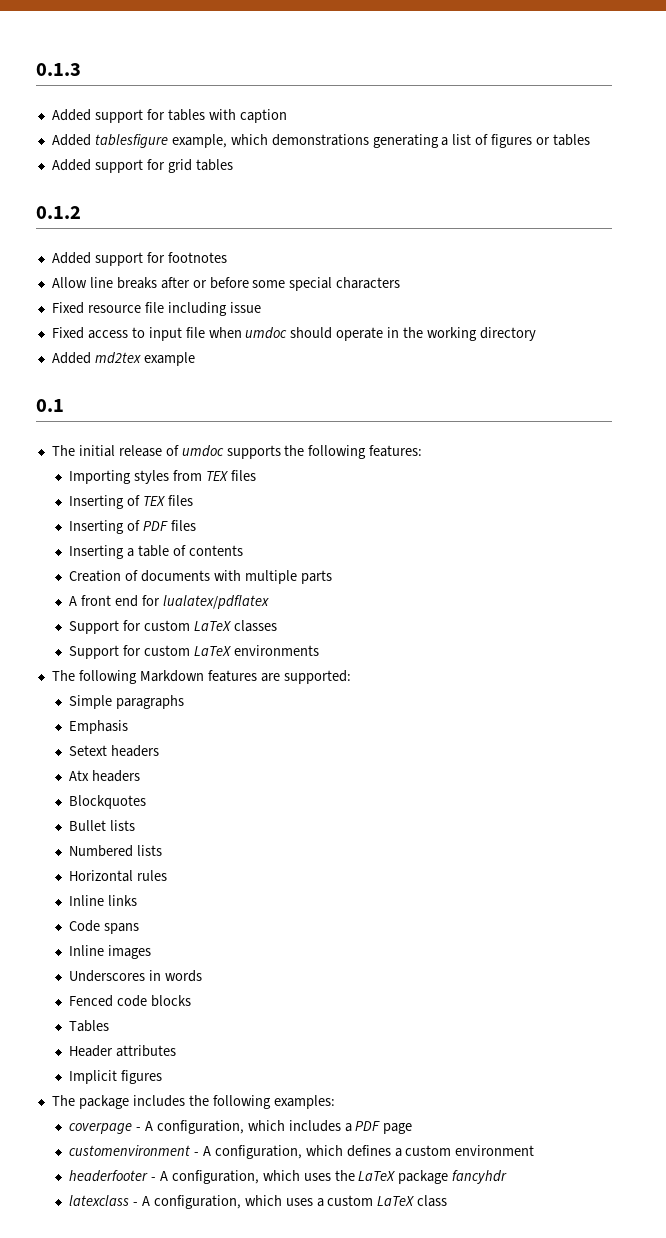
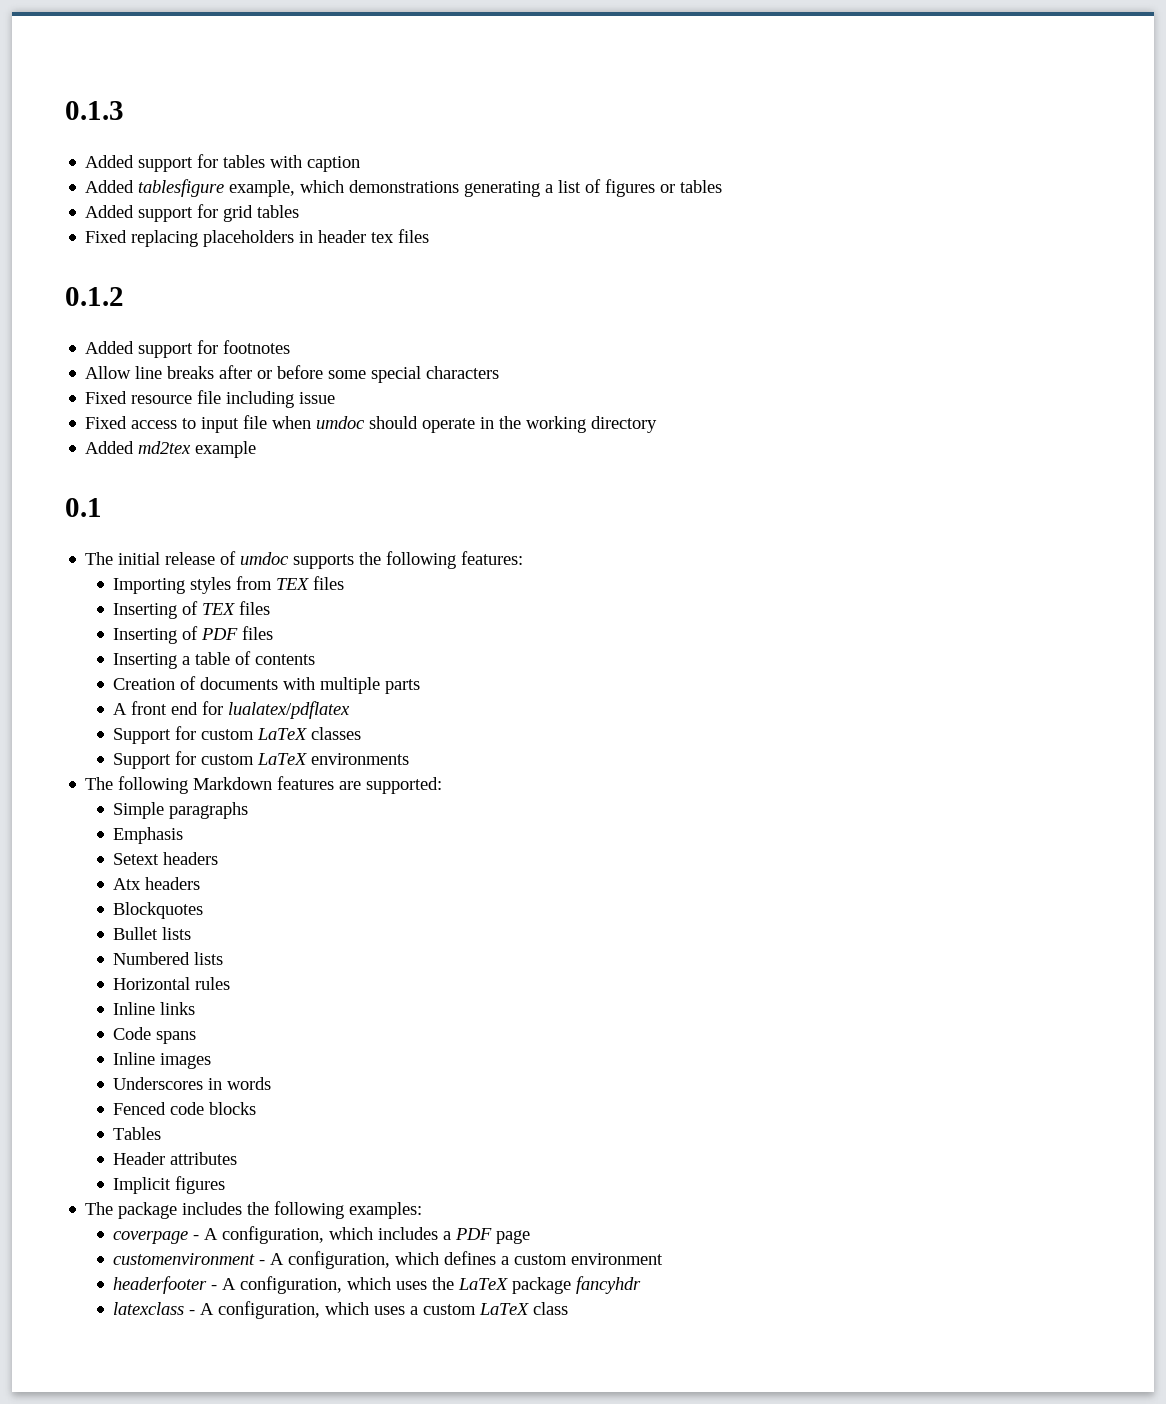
+ Fixed replacing placeholders in header tex files

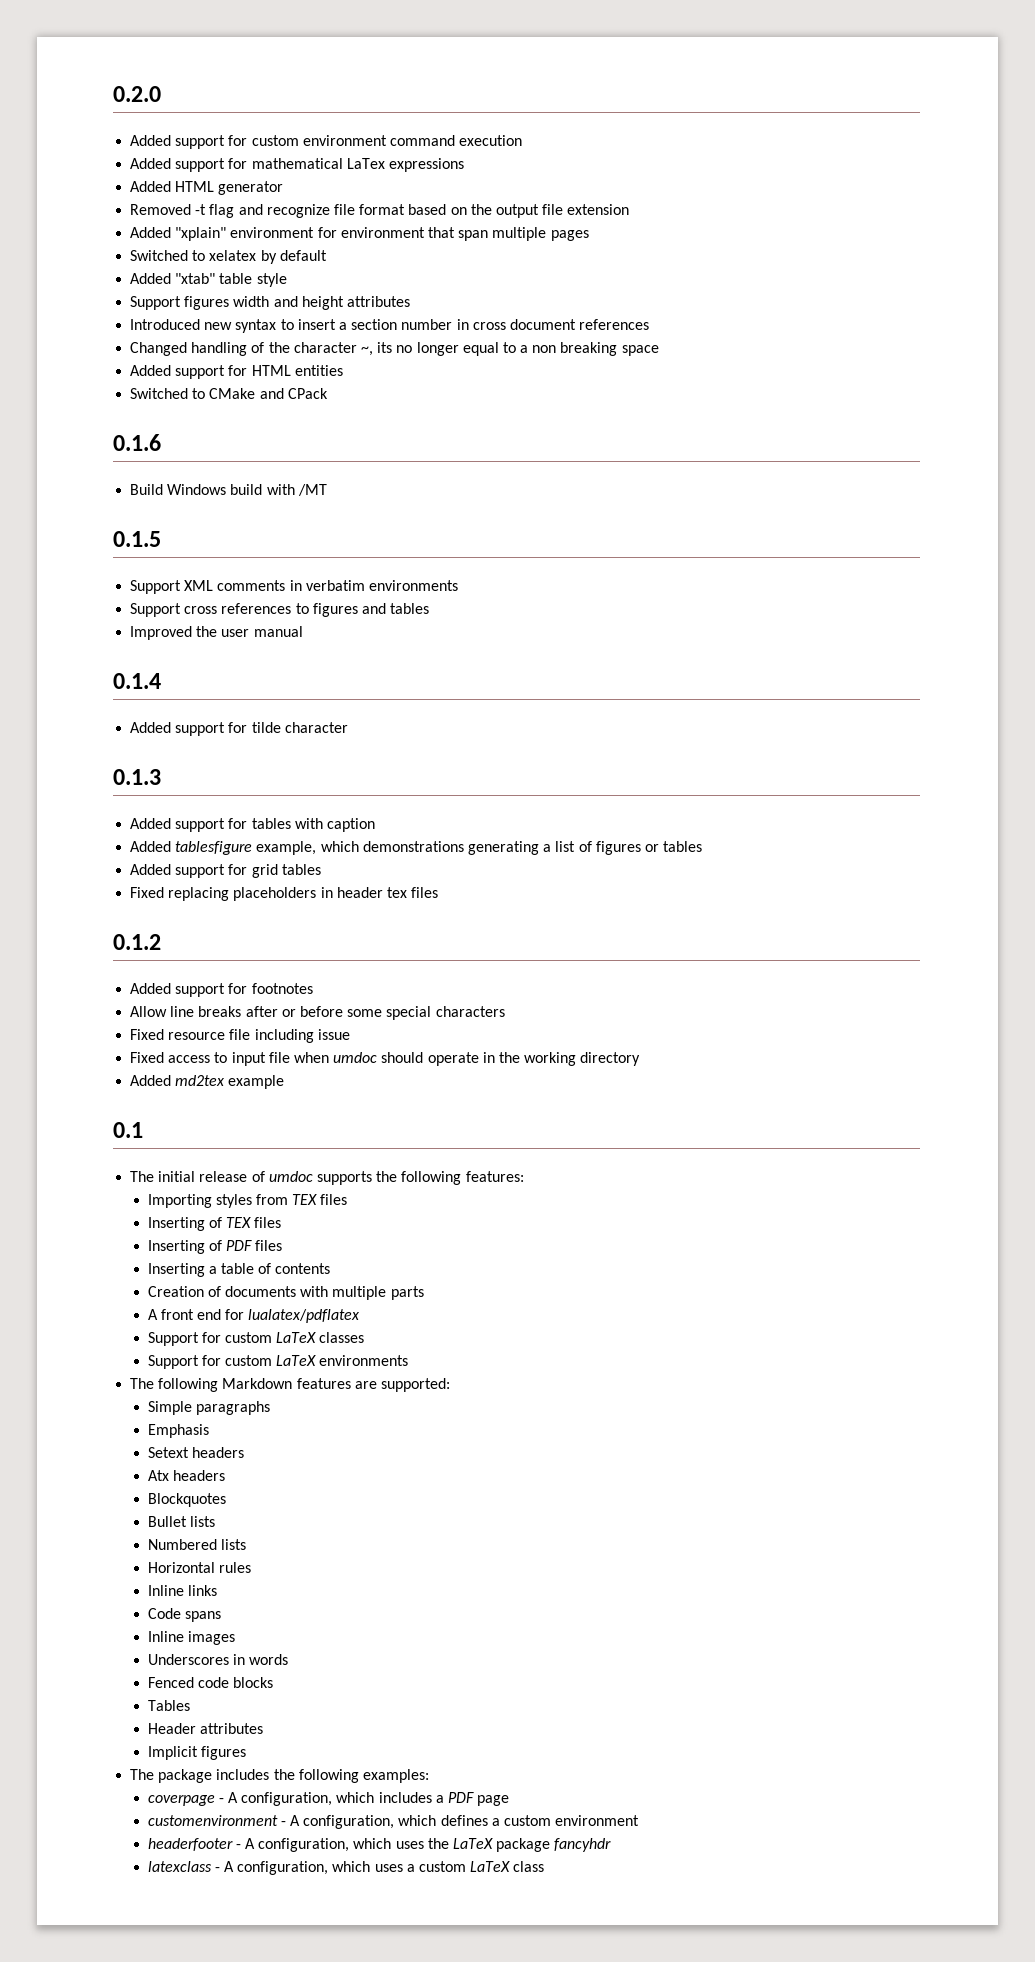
+ 0.2.0
+ Added support for custom environment command execution
+ Added support for mathematical LaTex expressions
+ Added HTML generator
+ Removed -t flag and recognize file format based on the output file extension
+ Added "xplain" environment for environment that span multiple pages
+ Switched to xelatex by default
+ Added "xtab" table style
+ Support figures width and height attributes
+ Introduced new syntax to insert a section number in cross document references
+ Changed handling of the character ~, its no longer equal to a non breaking space
+ Added support for HTML entities
+ Switched to CMake and CPack
+ 0.1.6
+ Build Windows build with /MT
+ 0.1.5
+ Support XML comments in verbatim environments
+ Support cross references to figures and tables
+ Improved the user manual
+ 0.1.4
+ Added support for tilde character

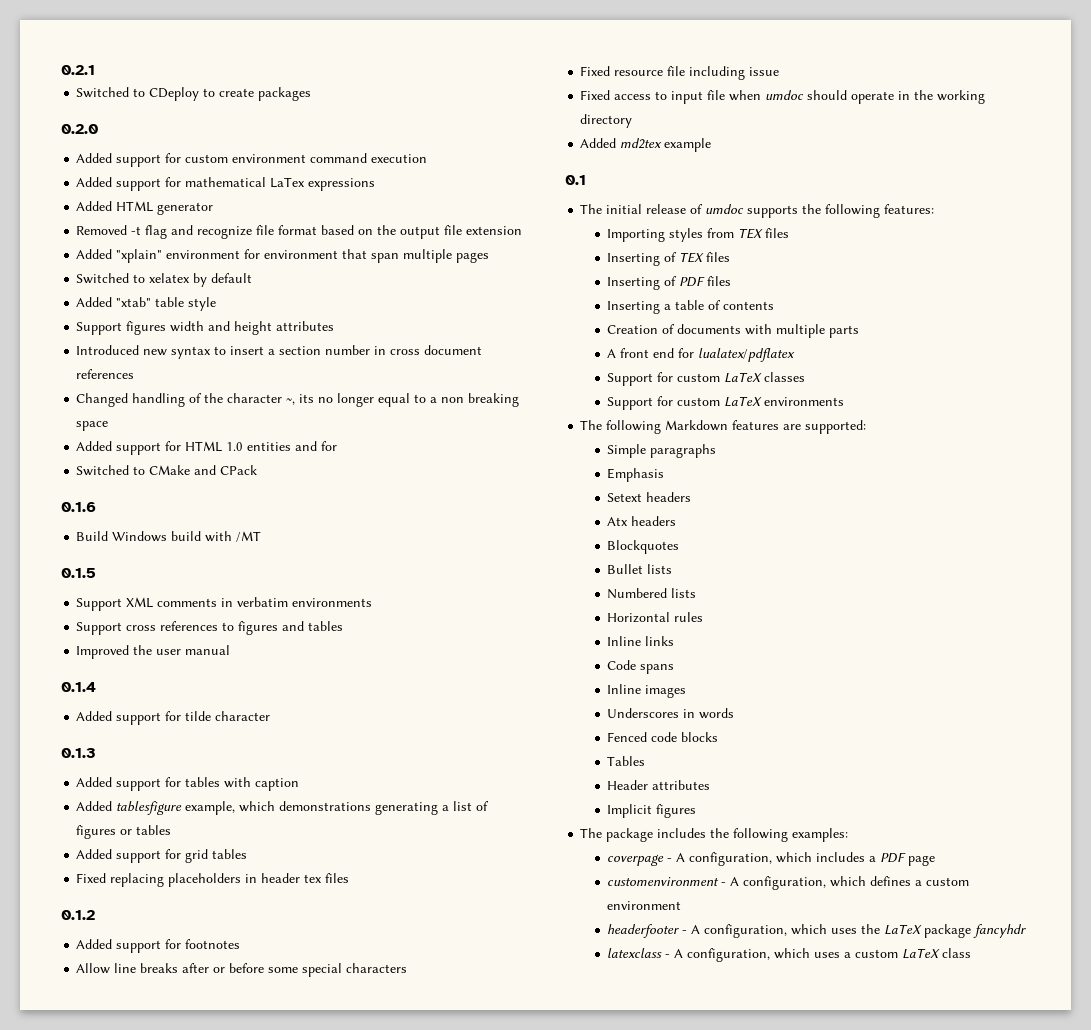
+ 0.2.1
+ Switched to CDeploy to create packages
- Added support for HTML entities
+ Added support for HTML 1.0 entities and for

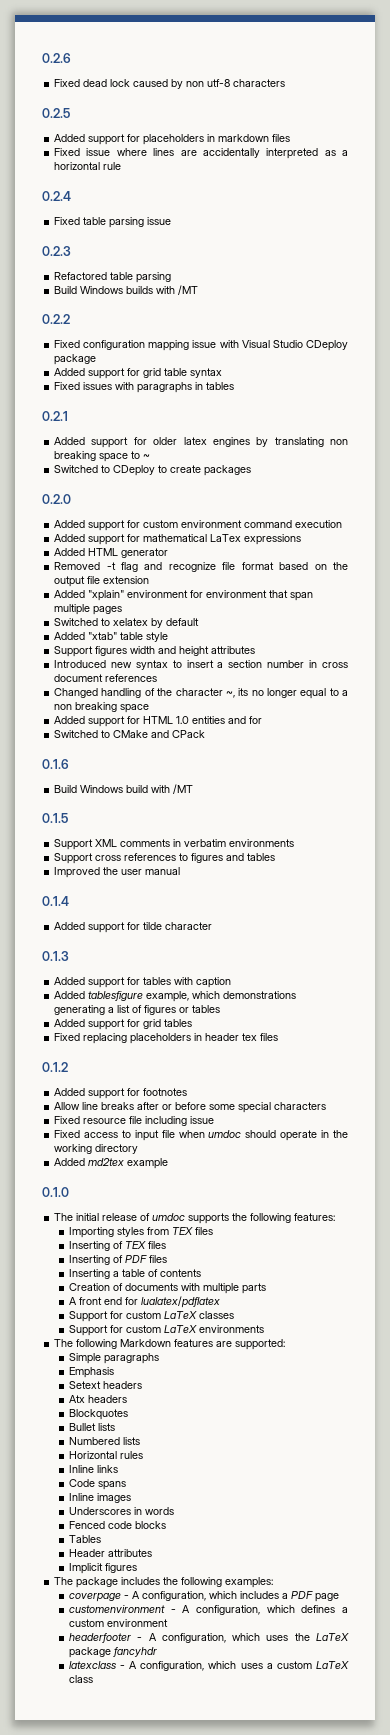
+ 0.2.6
+ Fixed dead lock caused by non utf-8 characters
+ 0.2.5
+ Added support for placeholders in markdown files
+ Fixed issue where lines are accidentally interpreted as a horizontal rule
+ 0.2.4
+ Fixed table parsing issue
+ 0.2.3
+ Refactored table parsing
+ Build Windows builds with /MT
+ 0.2.2
+ Fixed configuration mapping issue with Visual Studio CDeploy package
+ Added support for grid table syntax
+ Fixed issues with paragraphs in tables
  0.2.1
+ Added support for older latex engines by translating non breaking space to ~
- 0.1
+ 0.1.0

